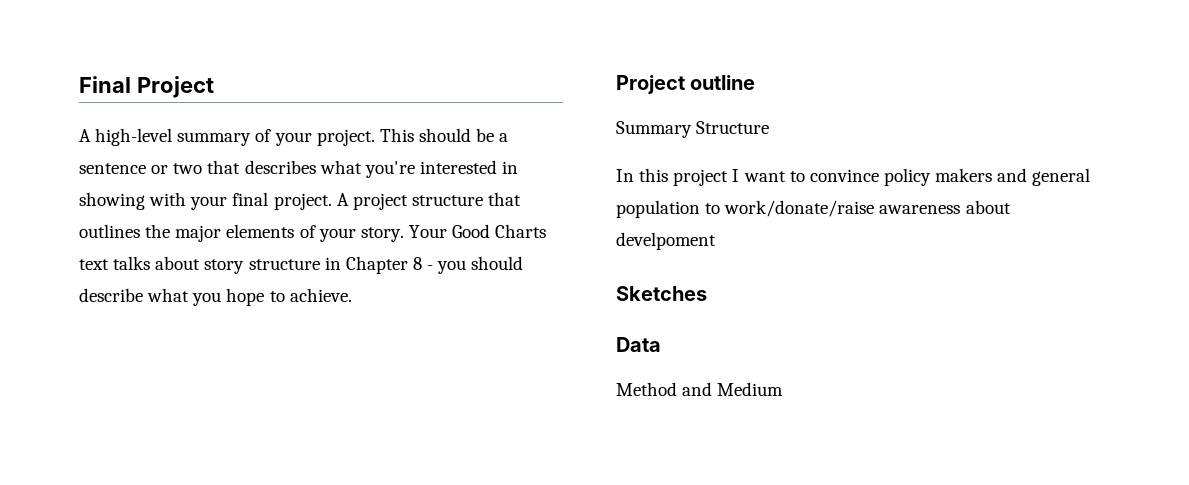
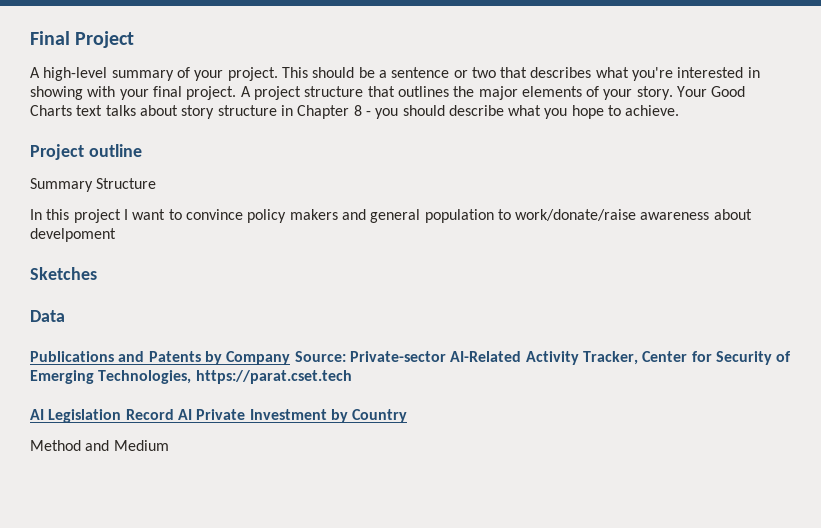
+ Publications and Patents by Company Source: Private-sector AI-Related Activity Tracker, Center for Security of Emerging Technologies, https://parat.cset.tech
+ AI Legislation Record AI Private Investment by Country

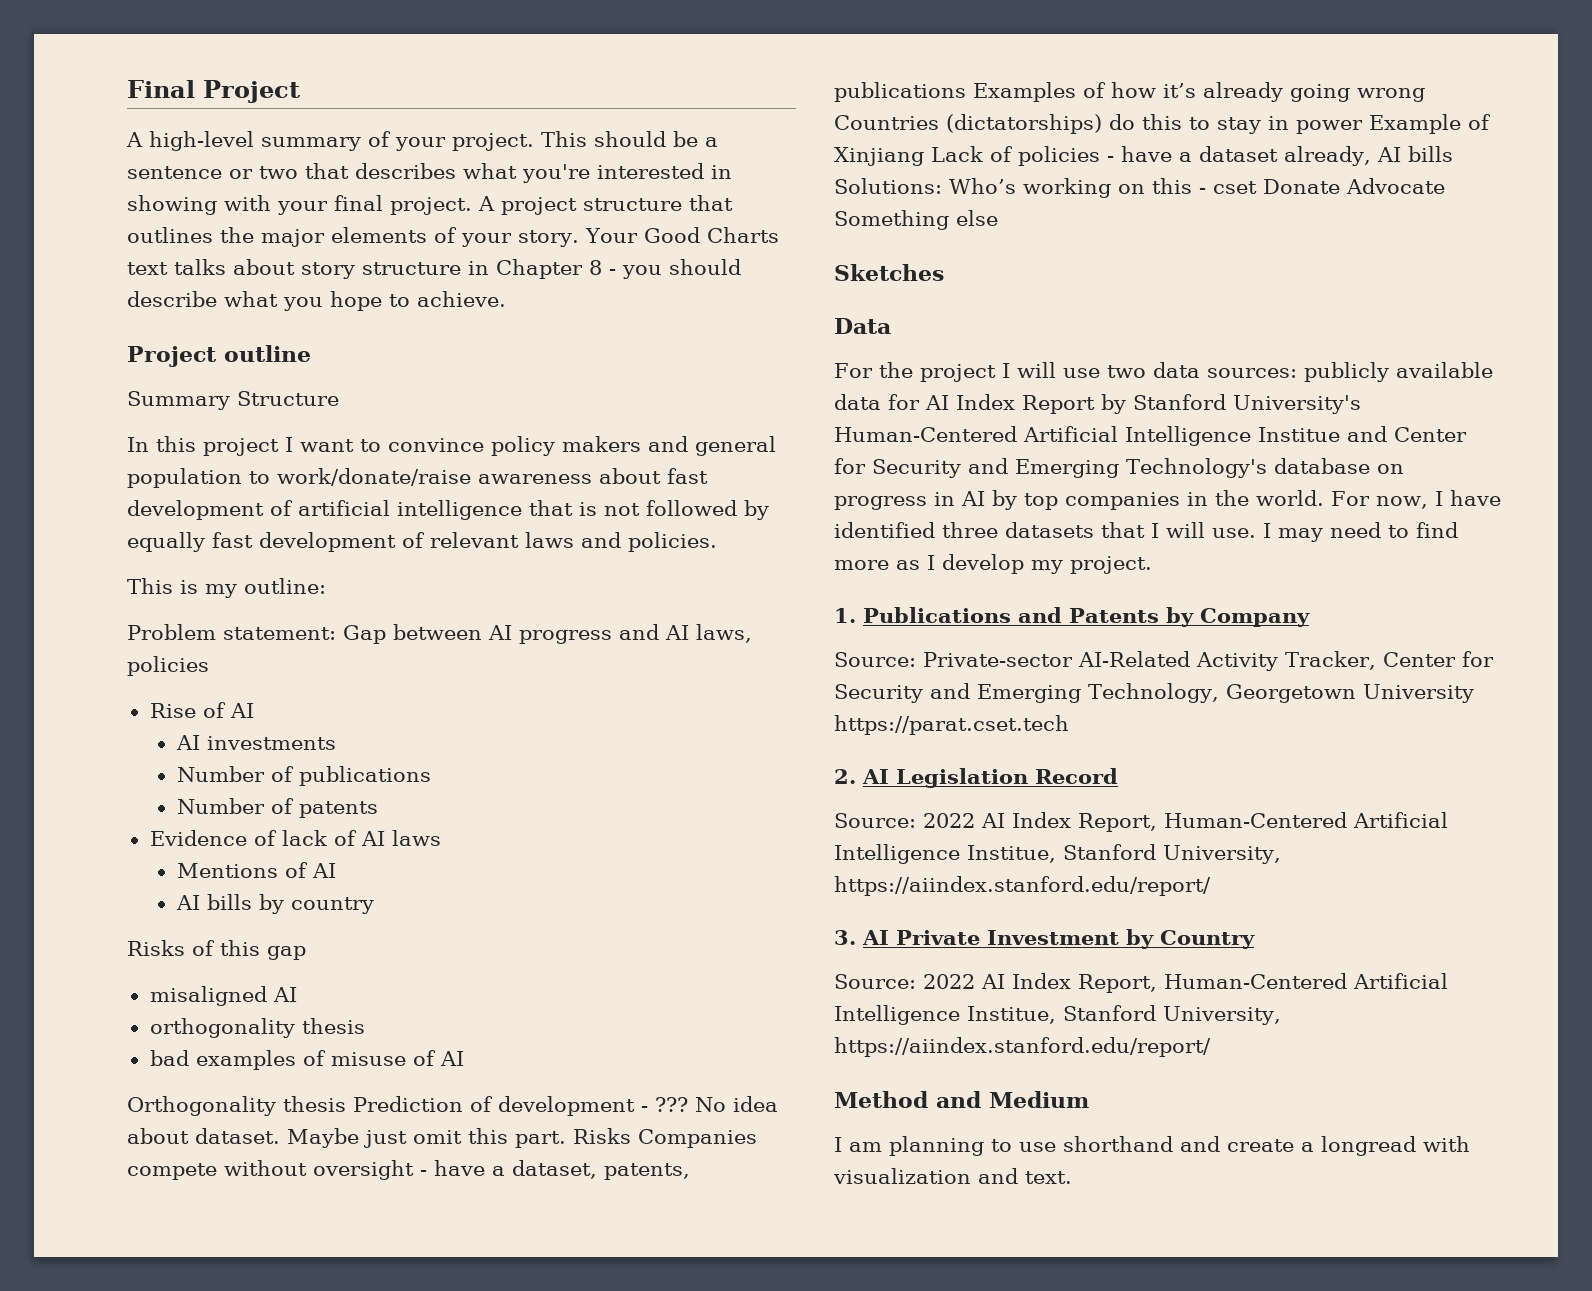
- In this project I want to convince policy makers and general population to work/donate/raise awareness about develpoment
+ In this project I want to convince policy makers and general population to work/donate/raise awareness about fast development of artificial intelligence that is not followed by equally fast development of relevant laws and policies.
+ This is my outline:
+ Problem statement: Gap between AI progress and AI laws, policies
+ Rise of AI
+ AI investments
+ Number of publications
+ Number of patents
+ Evidence of lack of AI laws
+ Mentions of AI
+ AI bills by country
+ Risks of this gap
+ misaligned AI
+ orthogonality thesis
+ bad examples of misuse of AI
+ Orthogonality thesis Prediction of development - ??? No idea about dataset. Maybe just omit this part. Risks Companies compete without oversight - have a dataset, patents, publications Examples of how it’s already going wrong Countries (dictatorships) do this to stay in power Example of Xinjiang Lack of policies - have a dataset already, AI bills Solutions: Who’s working on this - cset Donate Advocate Something else
  Sketches
  Data
- Publications and Patents by Company Source: Private-sector AI-Related Activity Tracker, Center for Security of Emerging Technologies, https://parat.cset.tech
+ For the project I will use two data sources: publicly available data for AI Index Report by Stanford University's Human-Centered Artificial Intelligence Institue and Center for Security and Emerging Technology's database on progress in AI by top companies in the world. For now, I have identified three datasets that I will use. I may need to find more as I develop my project.
+ 1. Publications and Patents by Company
+ Source: Private-sector AI-Related Activity Tracker, Center for Security and Emerging Technology, Georgetown University https://parat.cset.tech
- AI Legislation Record AI Private Investment by Country
+ 2. AI Legislation Record
+ Source: 2022 AI Index Report, Human-Centered Artificial Intelligence Institue, Stanford University, https://aiindex.stanford.edu/report/
+ 3. AI Private Investment by Country
+ Source: 2022 AI Index Report, Human-Centered Artificial Intelligence Institue, Stanford University, https://aiindex.stanford.edu/report/
  Method and Medium
+ I am planning to use shorthand and create a longread with visualization and text.

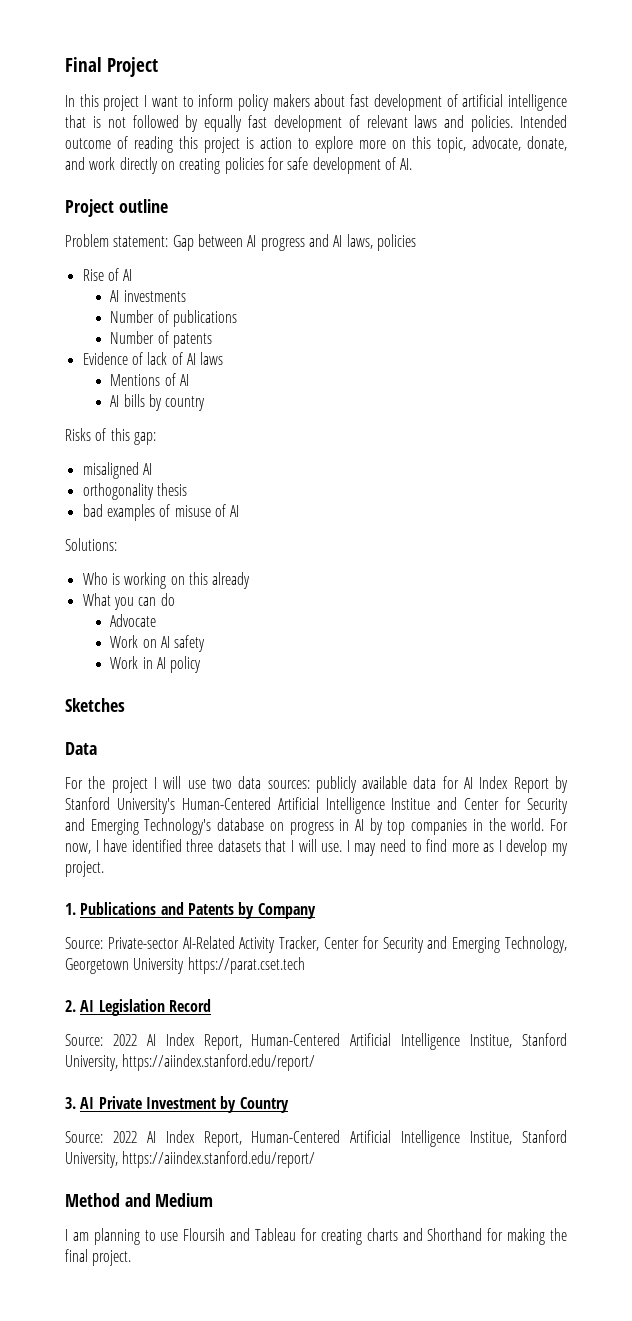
- A high-level summary of your project. This should be a sentence or two that describes what you're interested in showing with your final project. A project structure that outlines the major elements of your story. Your Good Charts text talks about story structure in Chapter 8 - you should describe what you hope to achieve.
- Project outline
- Summary Structure
- In this project I want to convince policy makers and general population to work/donate/raise awareness about fast development of artificial intelligence that is not followed by equally fast development of relevant laws and policies.
- This is my outline:
+ In this project I want to inform policy makers about fast development of artificial intelligence that is not followed by equally fast development of relevant laws and policies. Intended outcome of reading this project is action to explore more on this topic, advocate, donate, and work directly on creating policies for safe development of AI.
+ Project outline
- Risks of this gap
+ Risks of this gap:
- Orthogonality thesis Prediction of development - ??? No idea about dataset. Maybe just omit this part. Risks Companies compete without oversight - have a dataset, patents, publications Examples of how it’s already going wrong Countries (dictatorships) do this to stay in power Example of Xinjiang Lack of policies - have a dataset already, AI bills Solutions: Who’s working on this - cset Donate Advocate Something else
+ Solutions:
+ Who is working on this already
+ What you can do
+ Advocate
+ Work on AI safety
+ Work in AI policy
- I am planning to use shorthand and create a longread with visualization and text.
+ I am planning to use Floursih and Tableau for creating charts and Shorthand for making the final project.

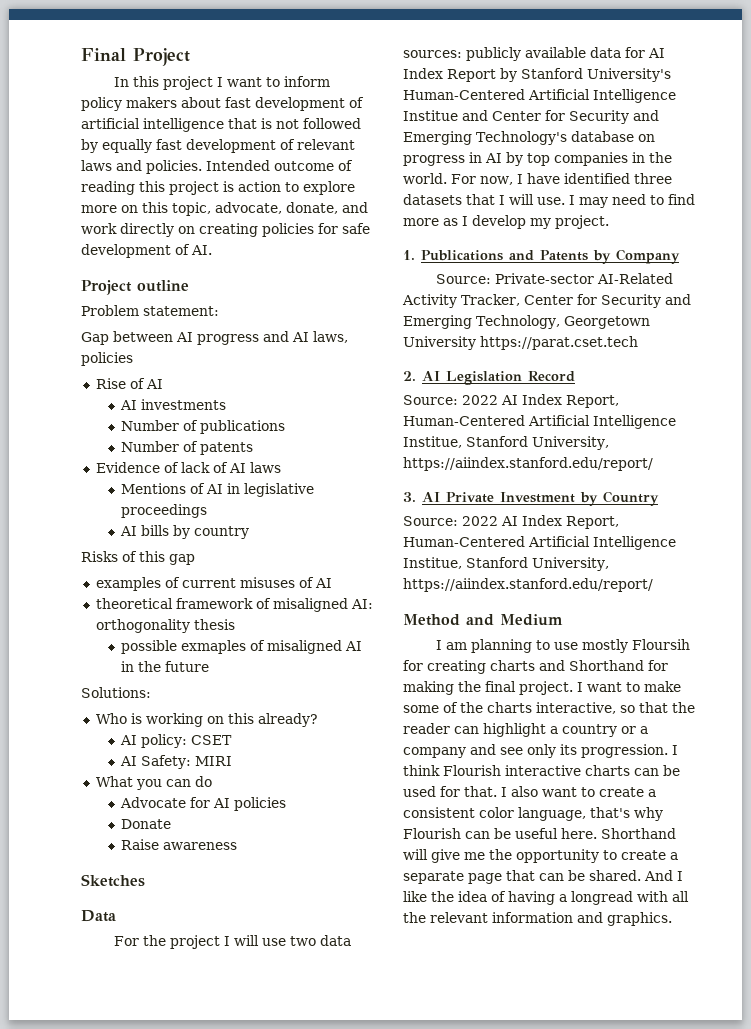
- Problem statement: Gap between AI progress and AI laws, policies
+ Problem statement:
+ Gap between AI progress and AI laws, policies
- Mentions of AI
+ Mentions of AI in legislative proceedings
- Risks of this gap:
- misaligned AI
- orthogonality thesis
- bad examples of misuse of AI
+ Risks of this gap
+ examples of current misuses of AI
+ theoretical framework of misaligned AI: orthogonality thesis
+ possible exmaples of misaligned AI in the future
- Who is working on this already
+ Who is working on this already?
+ AI policy: CSET
+ AI Safety: MIRI
- Advocate
- Work on AI safety
- Work in AI policy
+ Advocate for AI policies
+ Donate
+ Raise awareness
- I am planning to use Floursih and Tableau for creating charts and Shorthand for making the final project.
+ I am planning to use mostly Floursih for creating charts and Shorthand for making the final project.
+ I want to make some of the charts interactive, so that the reader can highlight a country or a company and see only its progression. I think Flourish interactive charts can be used for that. I also want to create a consistent color language, that's why Flourish can be useful here. Shorthand will give me the opportunity to create a separate page that can be shared. And I like the idea of having a longread with all the relevant information and graphics.

